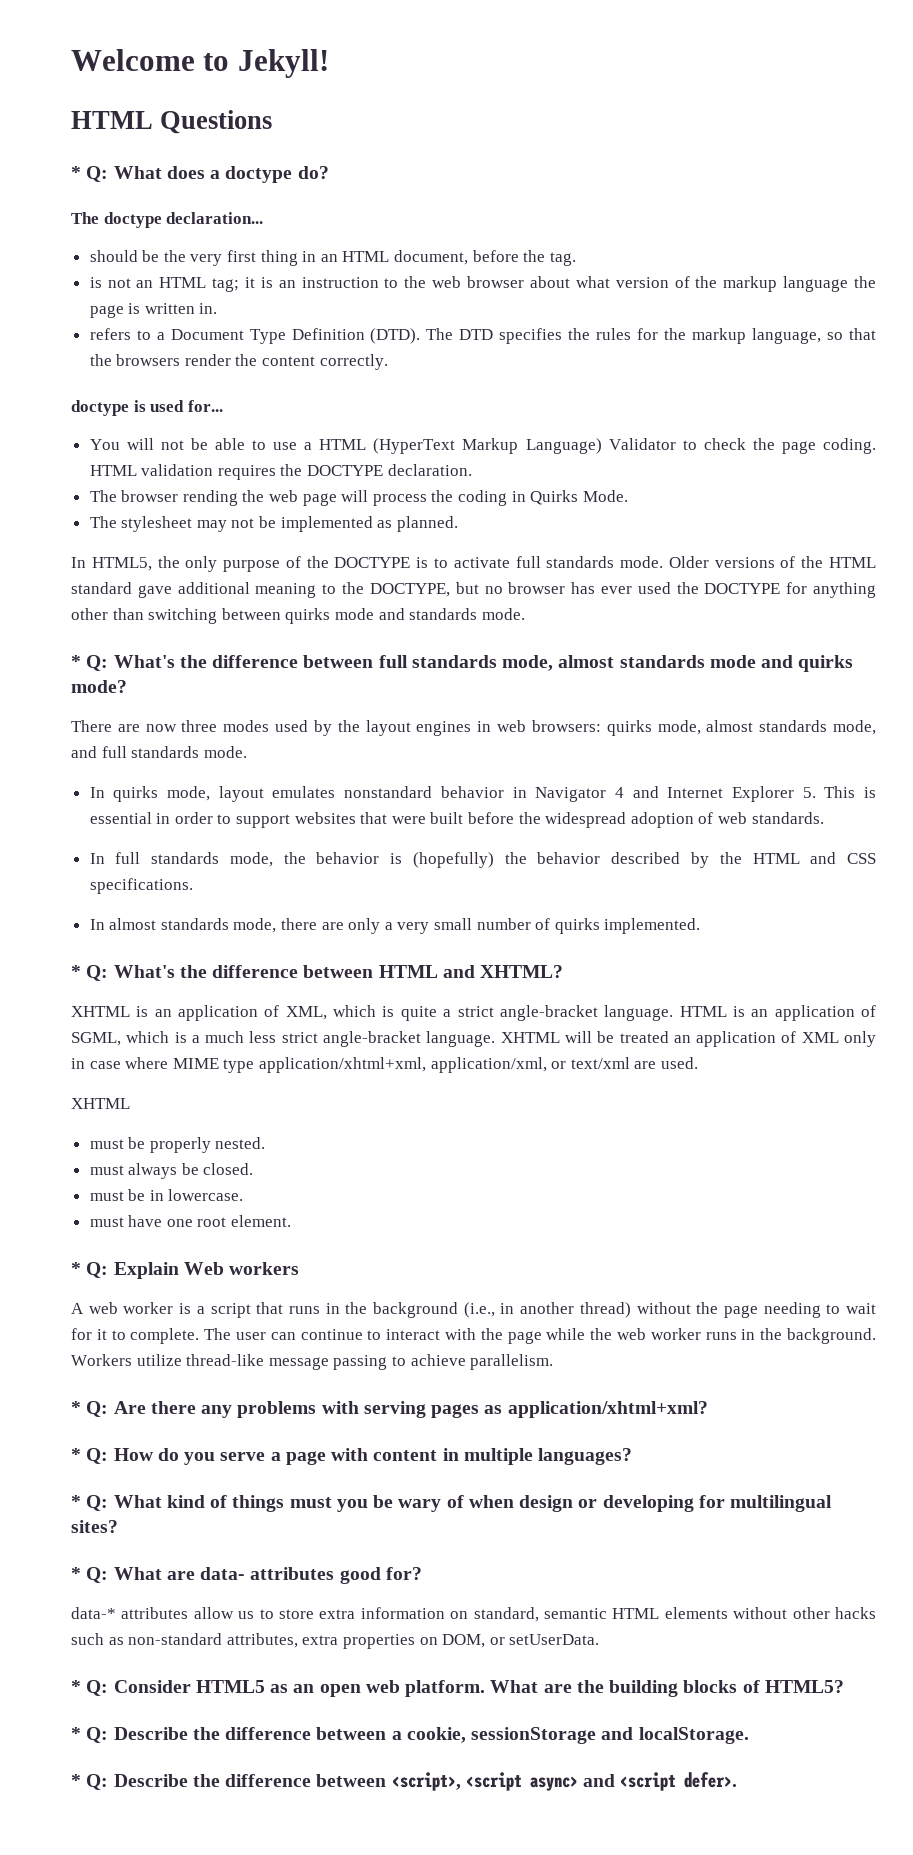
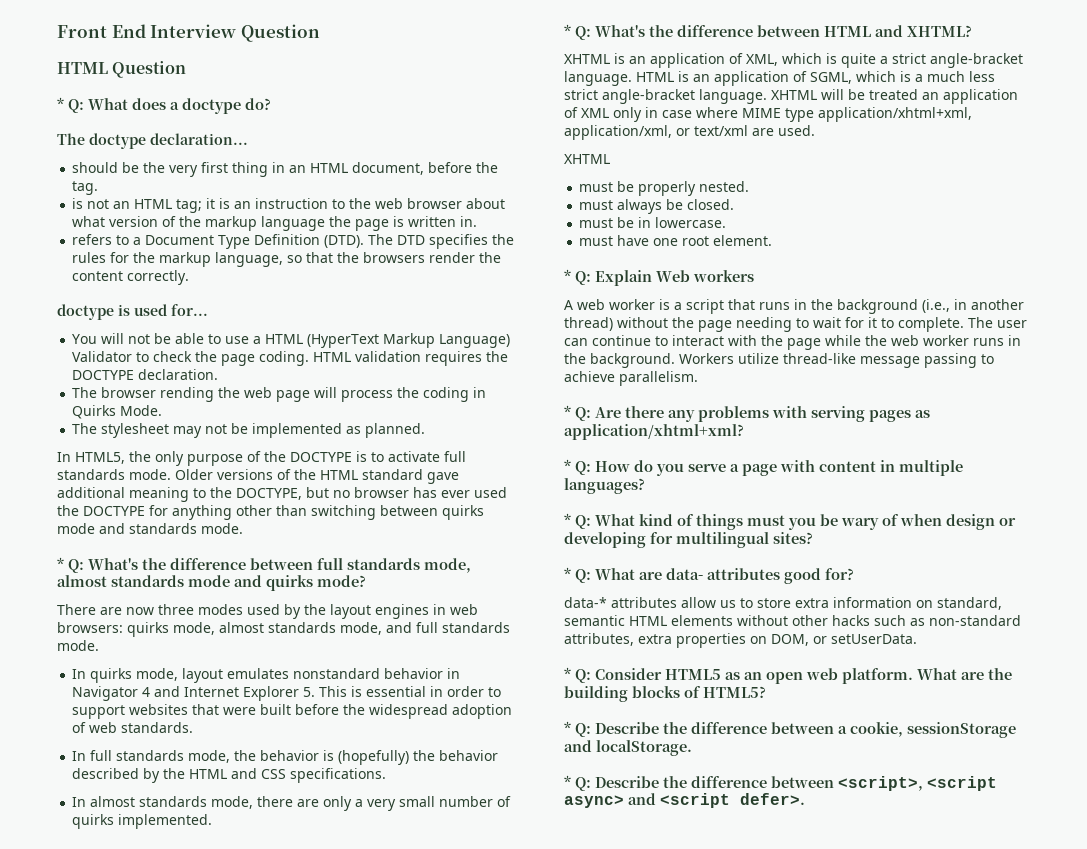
- Welcome to Jekyll!
- HTML Questions
+ Front End Interview Question
+ HTML Question

